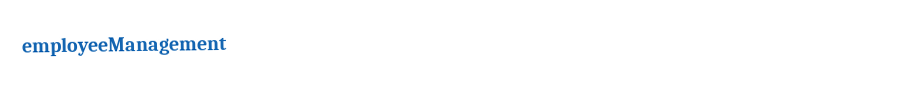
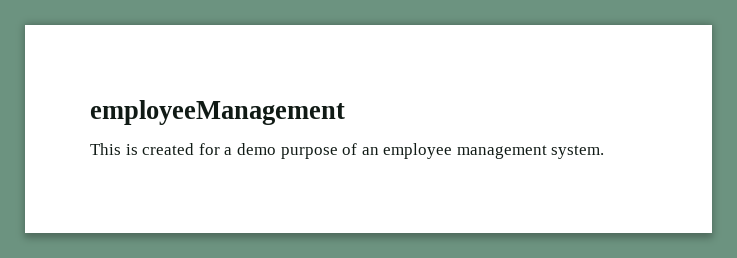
+ This is created for a demo purpose of an employee management system.

